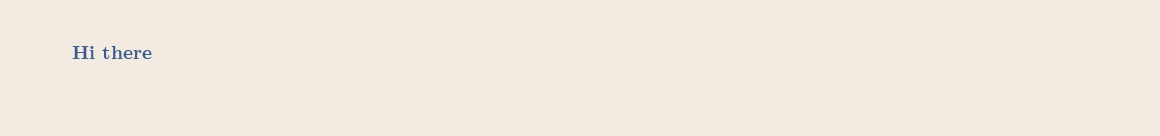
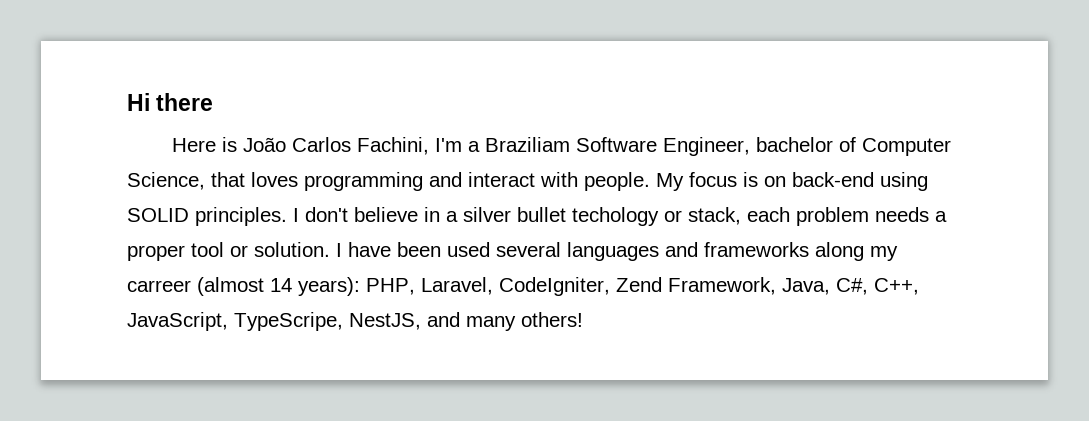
+ Here is João Carlos Fachini, I'm a Braziliam Software Engineer, bachelor of Computer Science, that loves programming and interact with people. My focus is on back-end using SOLID principles. I don't believe in a silver bullet techology or stack, each problem needs a proper tool or solution. I have been used several languages and frameworks along my carreer (almost 14 years): PHP, Laravel, CodeIgniter, Zend Framework, Java, C#, C++, JavaScript, TypeScripe, NestJS, and many others!

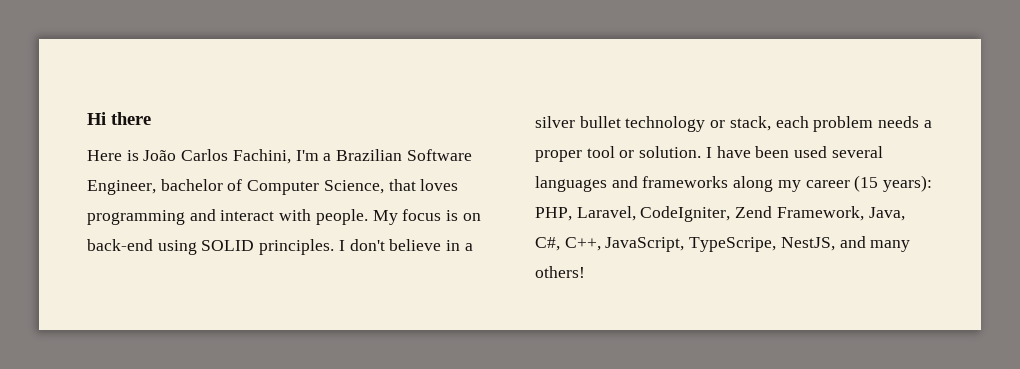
- Here is João Carlos Fachini, I'm a Braziliam Software Engineer, bachelor of Computer Science, that loves programming and interact with people.
+ Here is João Carlos Fachini, I'm a Brazilian Software Engineer, bachelor of Computer Science, that loves programming and interact with people.
- I don't believe in a silver bullet techology or stack, each problem needs a proper tool or solution.
+ I don't believe in a silver bullet technology or stack, each problem needs a proper tool or solution.
- I have been used several languages and frameworks along my carreer (almost 14 years): PHP, Laravel, CodeIgniter, Zend Framework, Java, C#, C++, JavaScript, TypeScripe, NestJS, and many others!
+ I have been used several languages and frameworks along my career (15 years): PHP, Laravel, CodeIgniter, Zend Framework, Java, C#, C++, JavaScript, TypeScripe, NestJS, and many others!

